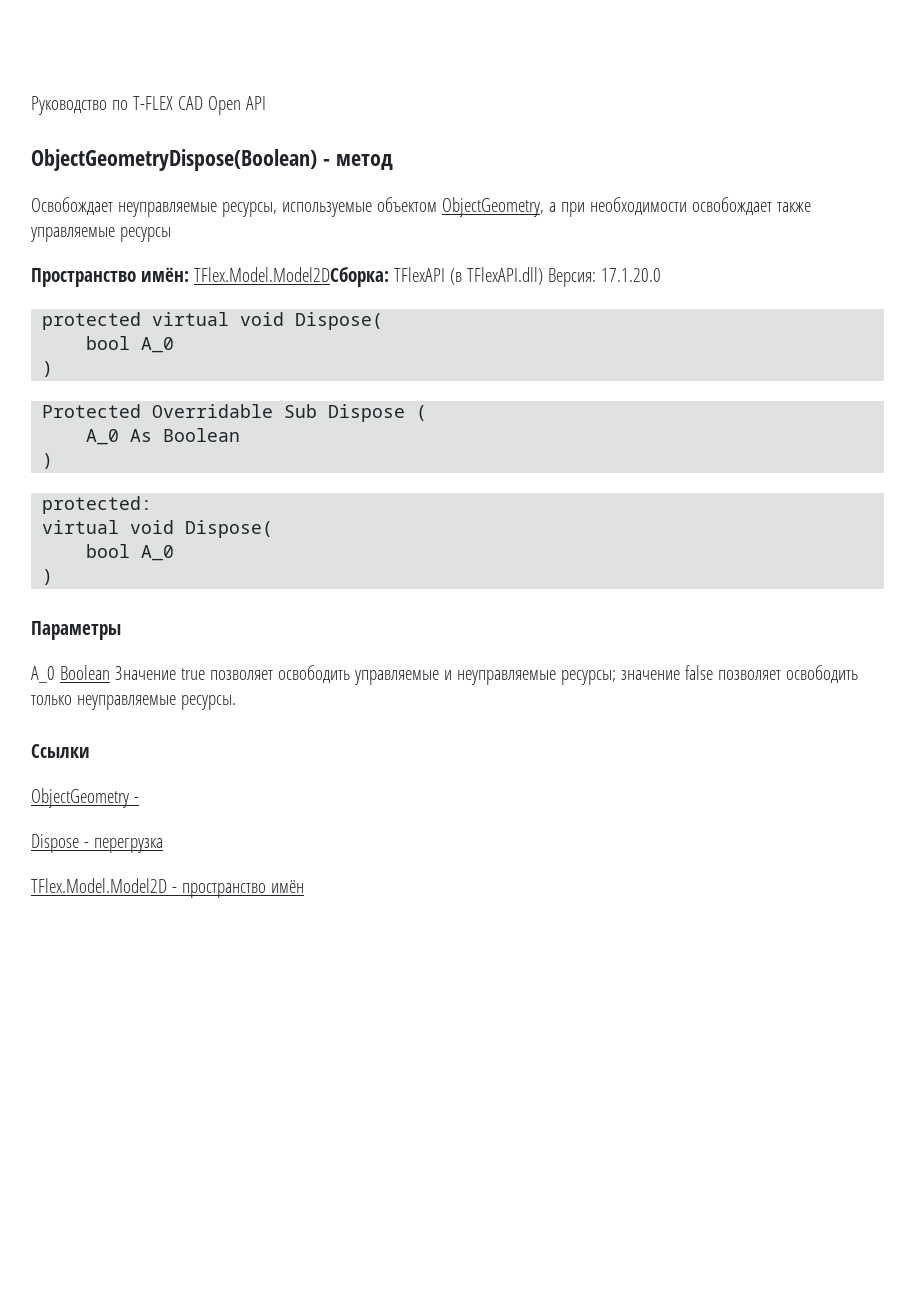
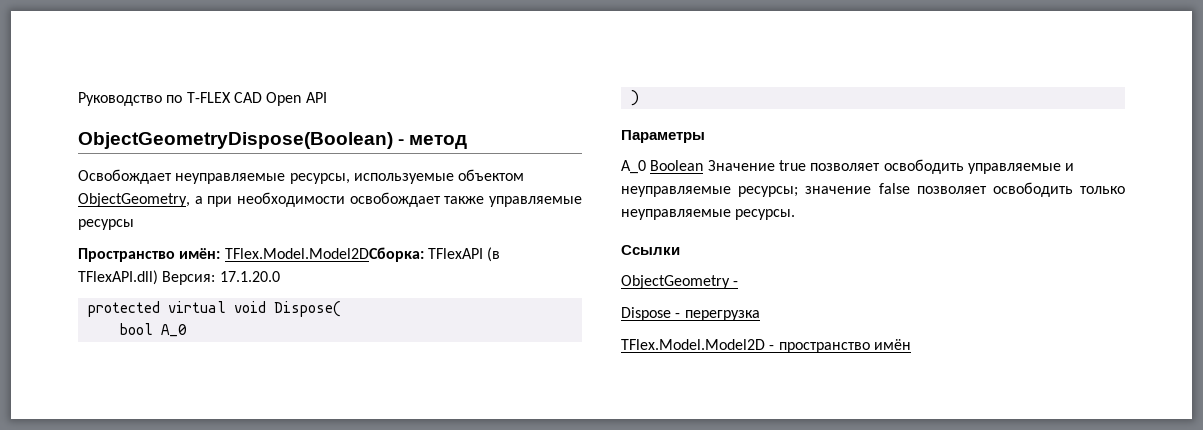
- Protected Overridable Sub Dispose (
- A_0 As Boolean
- )
- protected:
- virtual void Dispose(
- bool A_0
- )

